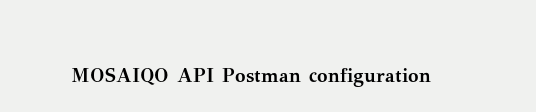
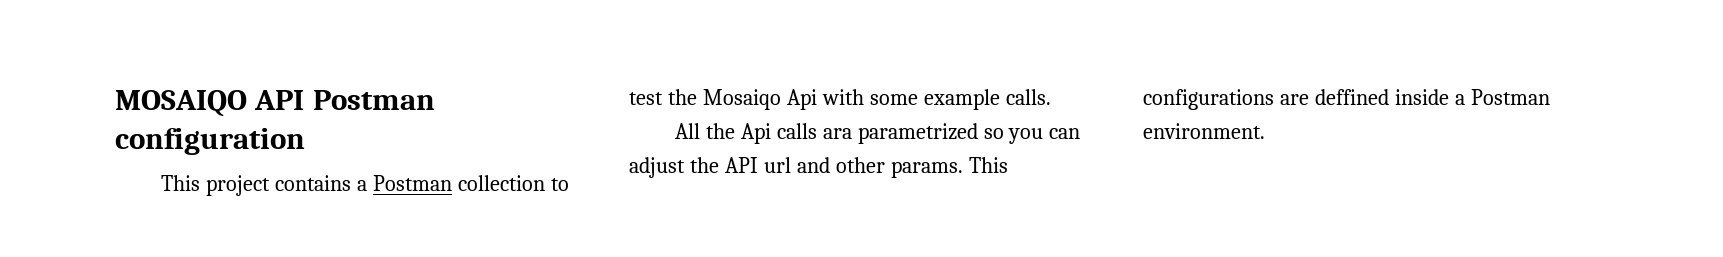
+ This project contains a Postman collection to test the Mosaiqo Api with some example calls.
+ All the Api calls ara parametrized so you can adjust the API url and other params. This configurations are deffined inside a Postman environment.

